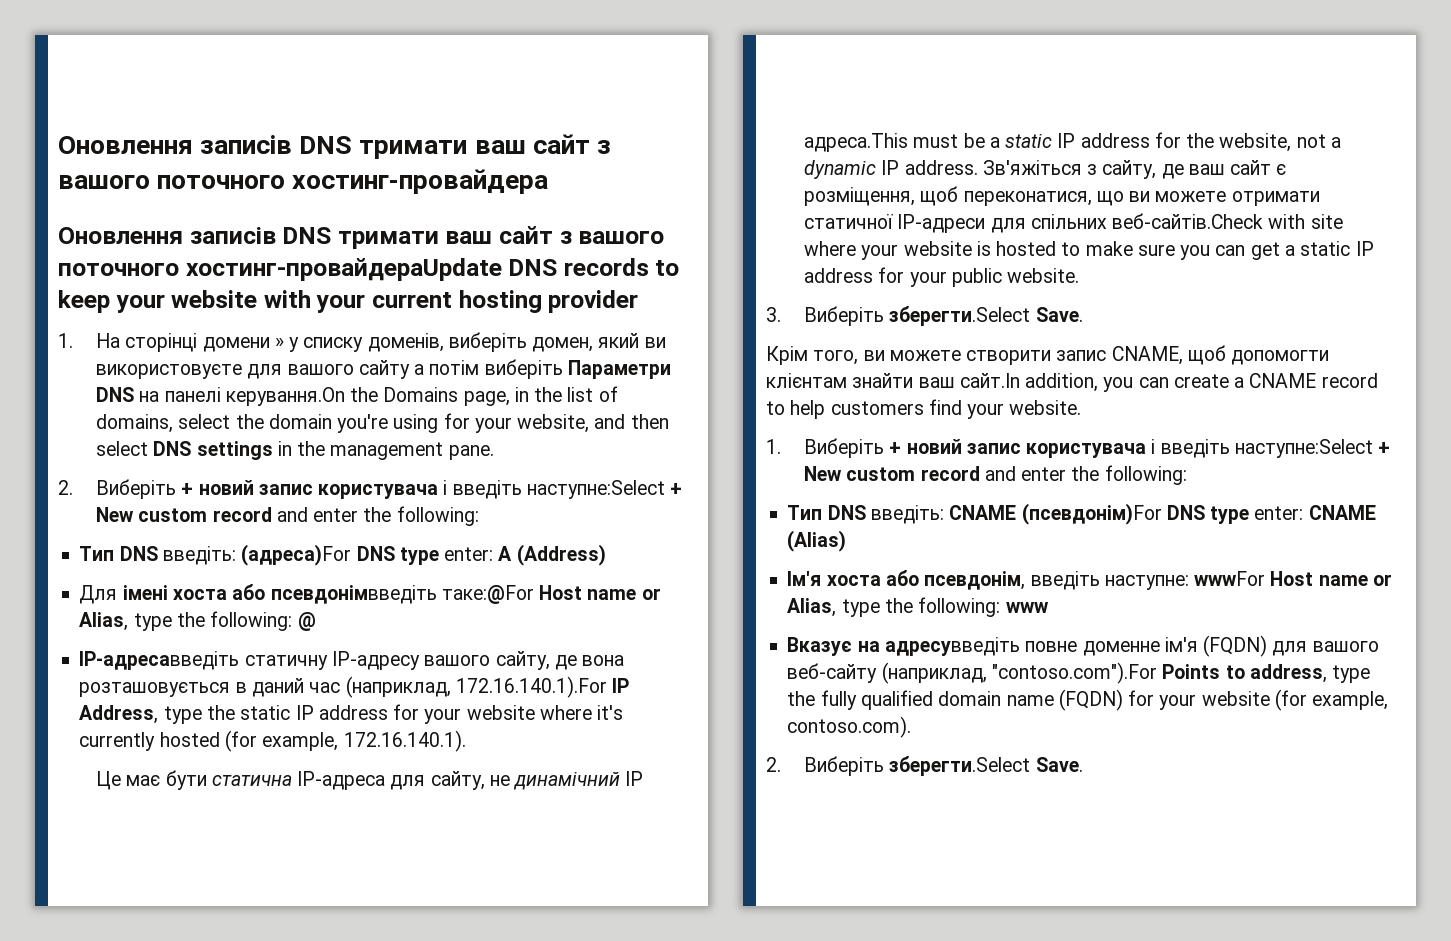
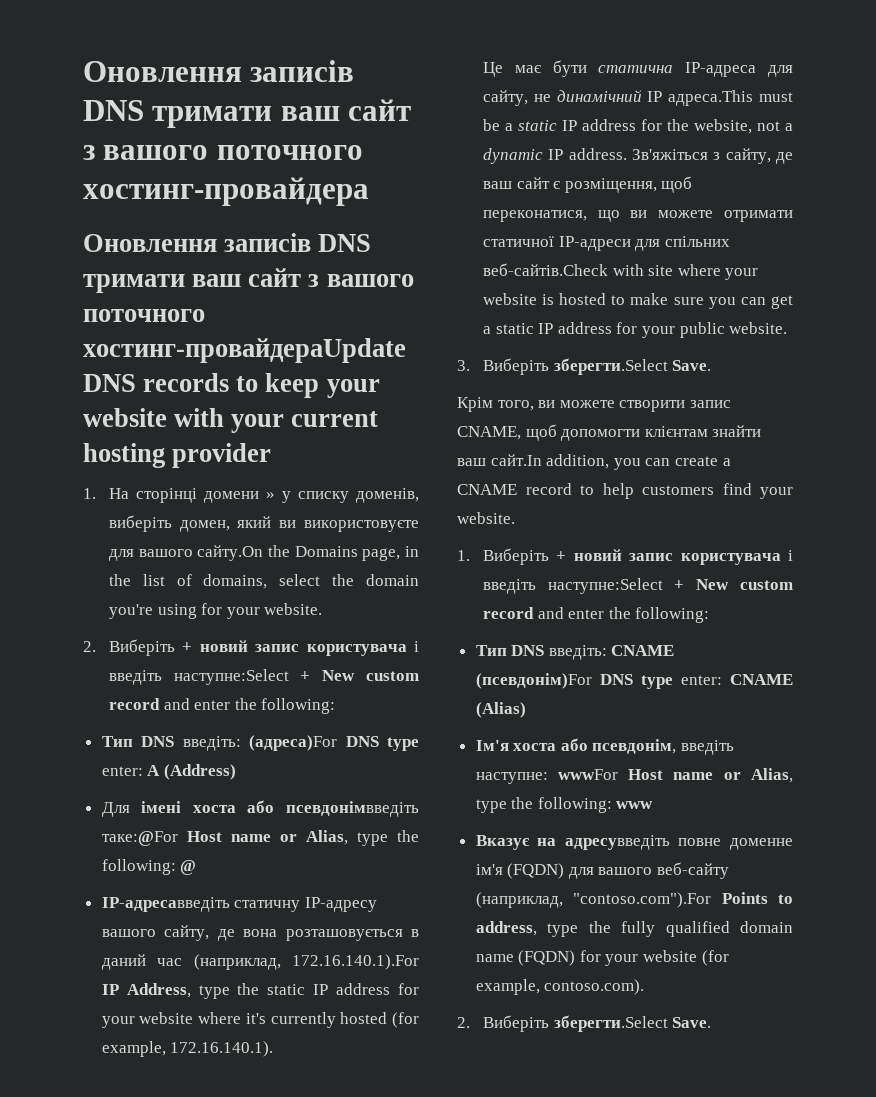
- 1. На сторінці домени » у списку доменів, виберіть домен, який ви використовуєте для вашого сайту а потім виберіть Параметри DNS на панелі керування.On the Domains page, in the list of domains, select the domain you're using for your website, and then select DNS settings in the management pane.
+ 1. На сторінці домени » у списку доменів, виберіть домен, який ви використовуєте для вашого сайту.On the Domains page, in the list of domains, select the domain you're using for your website.

